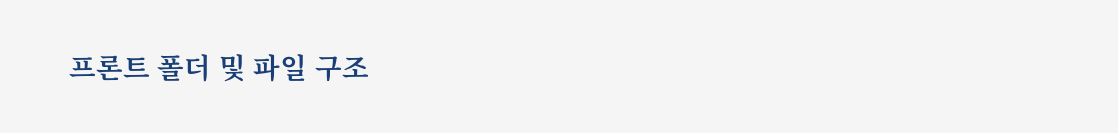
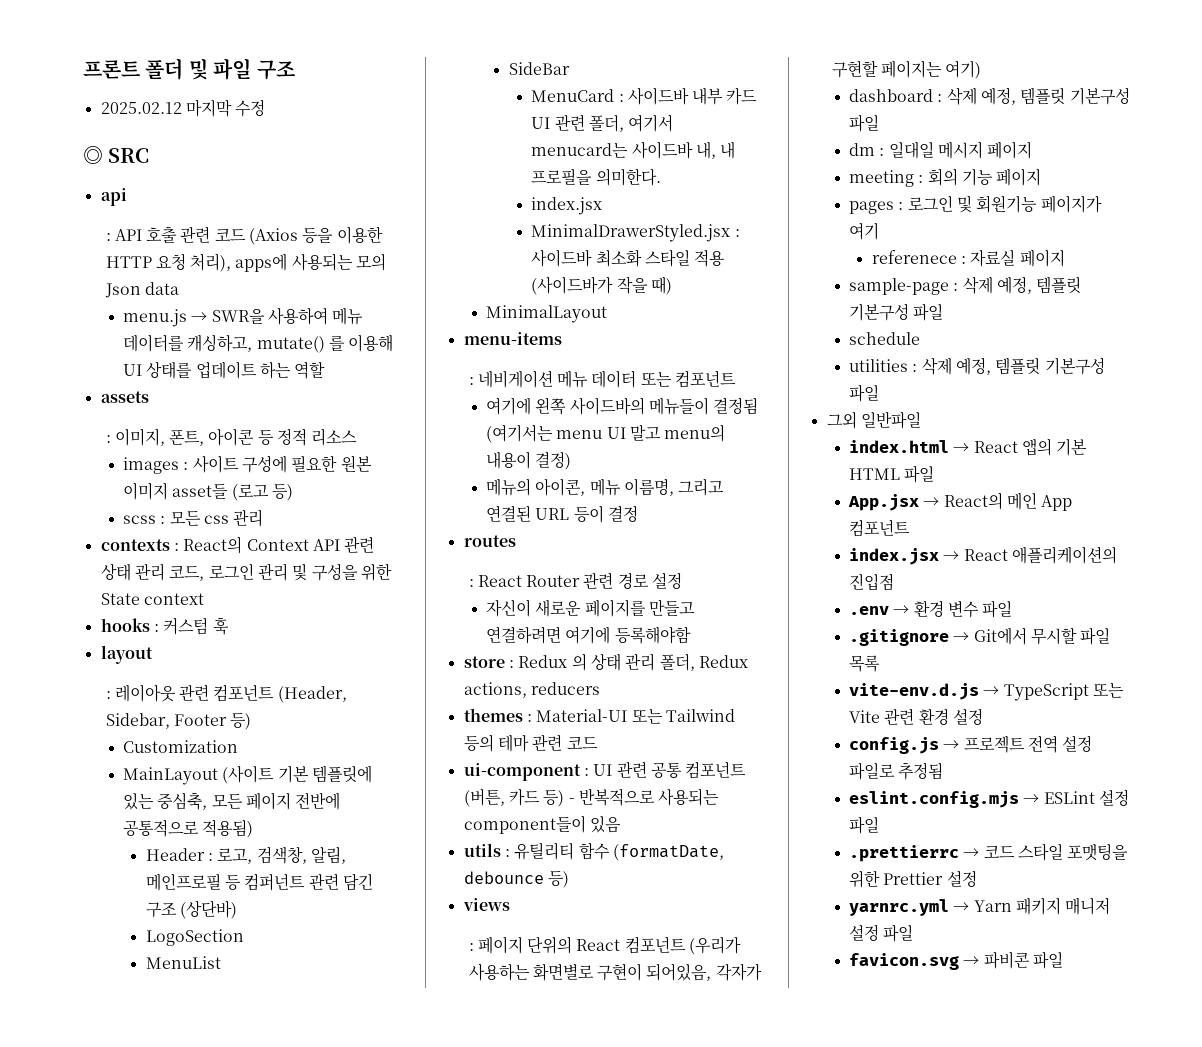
+ 2025.02.12 마지막 수정
+ ◎ SRC
+ api
+ : API 호출 관련 코드 (Axios 등을 이용한 HTTP 요청 처리), apps에 사용되는 모의 Json data
+ menu.js → SWR을 사용하여 메뉴 데이터를 캐싱하고, mutate() 를 이용해 UI 상태를 업데이트 하는 역할
+ assets
+ : 이미지, 폰트, 아이콘 등 정적 리소스
+ images : 사이트 구성에 필요한 원본 이미지 asset들 (로고 등)
+ scss : 모든 css 관리
+ contexts : React의 Context API 관련 상태 관리 코드, 로그인 관리 및 구성을 위한 State context
+ hooks : 커스텀 훅
+ layout
+ : 레이아웃 관련 컴포넌트 (Header, Sidebar, Footer 등)
+ Customization
+ MainLayout (사이트 기본 템플릿에 있는 중심축, 모든 페이지 전반에 공통적으로 적용됨)
+ Header : 로고, 검색창, 알림, 메인프로필 등 컴퍼넌트 관련 담긴 구조 (상단바)
+ LogoSection
+ MenuList
+ SideBar
+ MenuCard : 사이드바 내부 카드 UI 관련 폴더, 여기서 menucard는 사이드바 내, 내 프로필을 의미한다.
+ index.jsx
+ MinimalDrawerStyled.jsx : 사이드바 최소화 스타일 적용 (사이드바가 작을 때)
+ MinimalLayout
+ menu-items
+ : 네비게이션 메뉴 데이터 또는 컴포넌트
+ 여기에 왼쪽 사이드바의 메뉴들이 결정됨 (여기서는 menu UI 말고 menu의 내용이 결정)
+ 메뉴의 아이콘, 메뉴 이름명, 그리고 연결된 URL 등이 결정
+ routes
+ : React Router 관련 경로 설정
+ 자신이 새로운 페이지를 만들고 연결하려면 여기에 등록해야함
+ store : Redux 의 상태 관리 폴더, Redux actions, reducers
+ themes : Material-UI 또는 Tailwind 등의 테마 관련 코드
+ ui-component : UI 관련 공통 컴포넌트 (버튼, 카드 등) - 반복적으로 사용되는 component들이 있음
+ utils : 유틸리티 함수 (formatDate, debounce 등)
+ views
+ : 페이지 단위의 React 컴포넌트 (우리가 사용하는 화면별로 구현이 되어있음, 각자가 구현할 페이지는 여기)
+ dashboard : 삭제 예정, 템플릿 기본구성 파일
+ dm : 일대일 메시지 페이지
+ meeting : 회의 기능 페이지
+ pages : 로그인 및 회원기능 페이지가 여기
+ referenece : 자료실 페이지
+ sample-page : 삭제 예정, 템플릿 기본구성 파일
+ schedule
+ utilities : 삭제 예정, 템플릿 기본구성 파일
+ 그외 일반파일
+ index.html → React 앱의 기본 HTML 파일
+ App.jsx → React의 메인 App 컴포넌트
+ index.jsx → React 애플리케이션의 진입점
+ .env → 환경 변수 파일
+ .gitignore → Git에서 무시할 파일 목록
+ vite-env.d.js → TypeScript 또는 Vite 관련 환경 설정
+ config.js → 프로젝트 전역 설정 파일로 추정됨
+ eslint.config.mjs → ESLint 설정 파일
+ .prettierrc → 코드 스타일 포맷팅을 위한 Prettier 설정
+ yarnrc.yml → Yarn 패키지 매니저 설정 파일
+ favicon.svg → 파비콘 파일

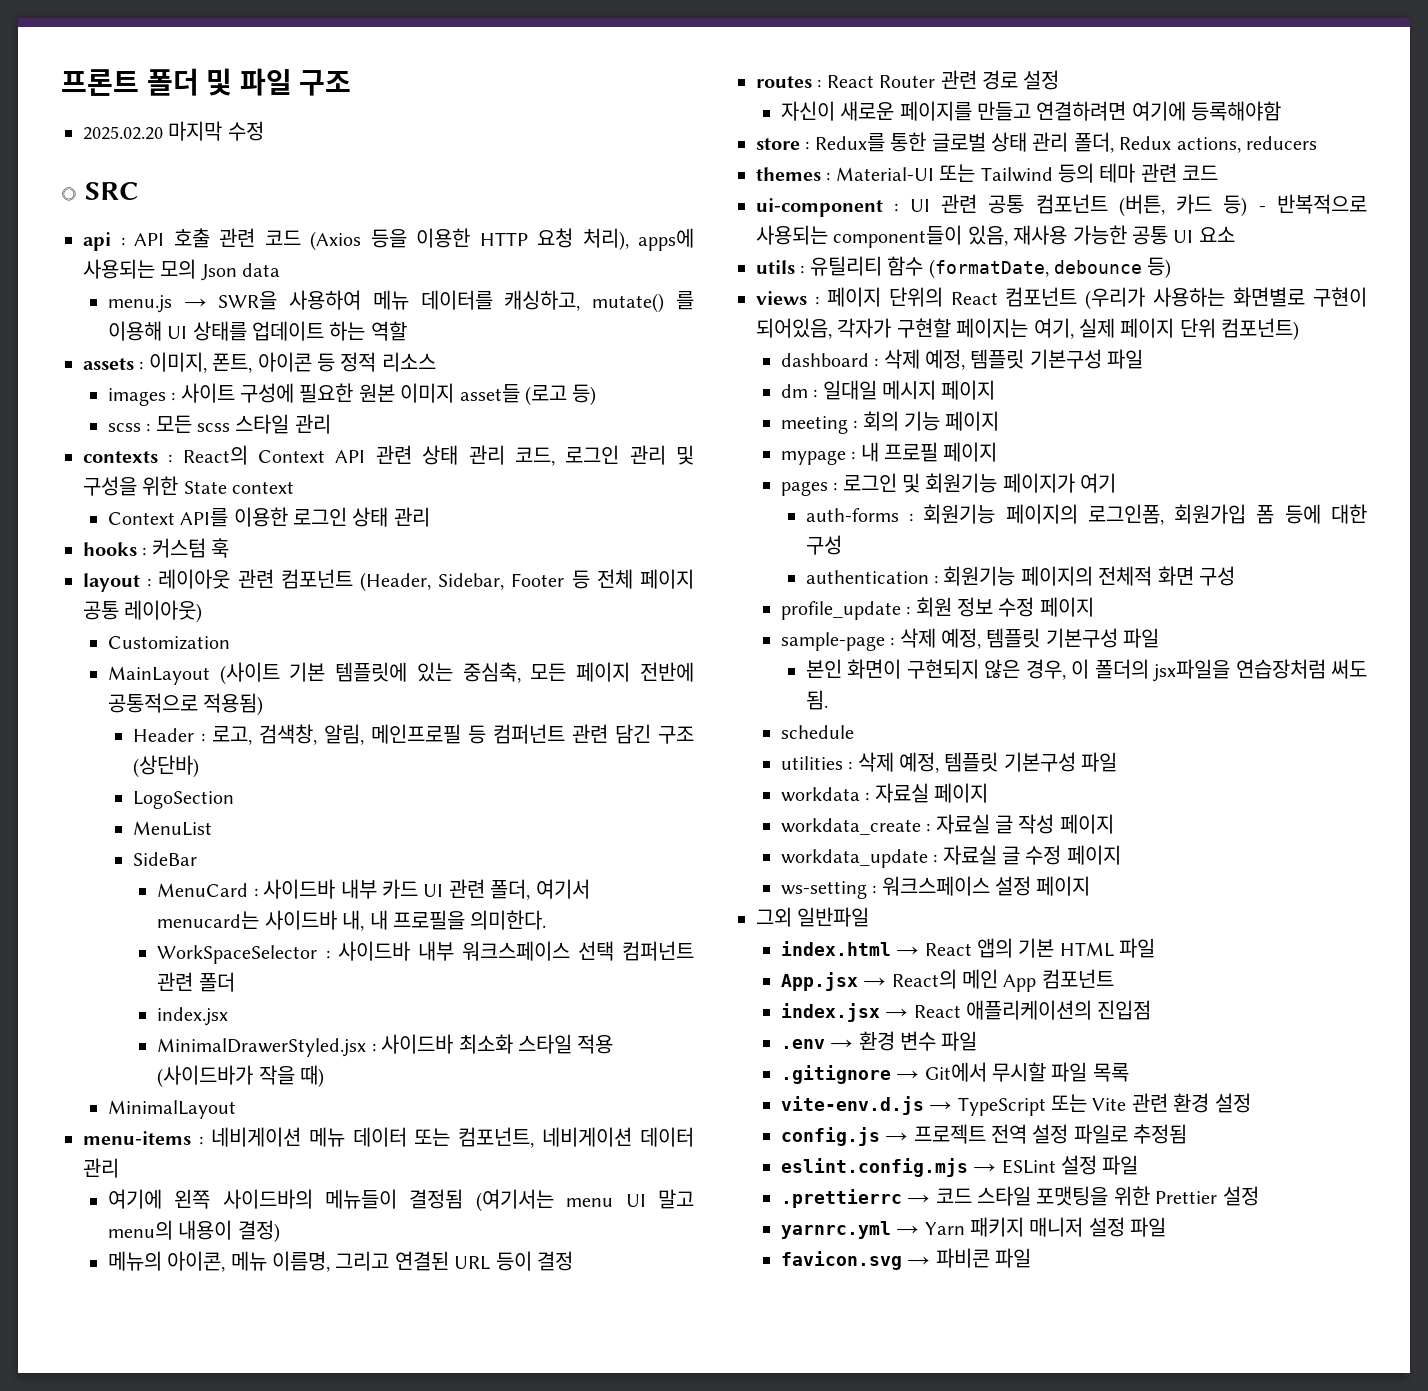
- 2025.02.12 마지막 수정
+ 2025.02.20 마지막 수정
- api
- : API 호출 관련 코드 (Axios 등을 이용한 HTTP 요청 처리), apps에 사용되는 모의 Json data
+ api : API 호출 관련 코드 (Axios 등을 이용한 HTTP 요청 처리), apps에 사용되는 모의 Json data
- assets
- : 이미지, 폰트, 아이콘 등 정적 리소스
+ assets : 이미지, 폰트, 아이콘 등 정적 리소스
- scss : 모든 css 관리
+ scss : 모든 scss 스타일 관리
+ Context API를 이용한 로그인 상태 관리
- layout
- : 레이아웃 관련 컴포넌트 (Header, Sidebar, Footer 등)
+ layout : 레이아웃 관련 컴포넌트 (Header, Sidebar, Footer 등 전체 페이지 공통 레이아웃)
+ WorkSpaceSelector : 사이드바 내부 워크스페이스 선택 컴퍼넌트 관련 폴더
- menu-items
- : 네비게이션 메뉴 데이터 또는 컴포넌트
+ menu-items : 네비게이션 메뉴 데이터 또는 컴포넌트, 네비게이션 데이터 관리
- routes
- : React Router 관련 경로 설정
+ routes : React Router 관련 경로 설정
- store : Redux 의 상태 관리 폴더, Redux actions, reducers
+ store : Redux를 통한 글로벌 상태 관리 폴더, Redux actions, reducers
- ui-component : UI 관련 공통 컴포넌트 (버튼, 카드 등) - 반복적으로 사용되는 component들이 있음
+ ui-component : UI 관련 공통 컴포넌트 (버튼, 카드 등) - 반복적으로 사용되는 component들이 있음, 재사용 가능한 공통 UI 요소
- views
- : 페이지 단위의 React 컴포넌트 (우리가 사용하는 화면별로 구현이 되어있음, 각자가 구현할 페이지는 여기)
+ views : 페이지 단위의 React 컴포넌트 (우리가 사용하는 화면별로 구현이 되어있음, 각자가 구현할 페이지는 여기, 실제 페이지 단위 컴포넌트)
+ mypage : 내 프로필 페이지
- referenece : 자료실 페이지
+ auth-forms : 회원기능 페이지의 로그인폼, 회원가입 폼 등에 대한 구성
+ authentication : 회원기능 페이지의 전체적 화면 구성
+ profile_update : 회원 정보 수정 페이지
+ 본인 화면이 구현되지 않은 경우, 이 폴더의 jsx파일을 연습장처럼 써도 됨.
+ workdata : 자료실 페이지
+ workdata_create : 자료실 글 작성 페이지
+ workdata_update : 자료실 글 수정 페이지
+ ws-setting : 워크스페이스 설정 페이지

